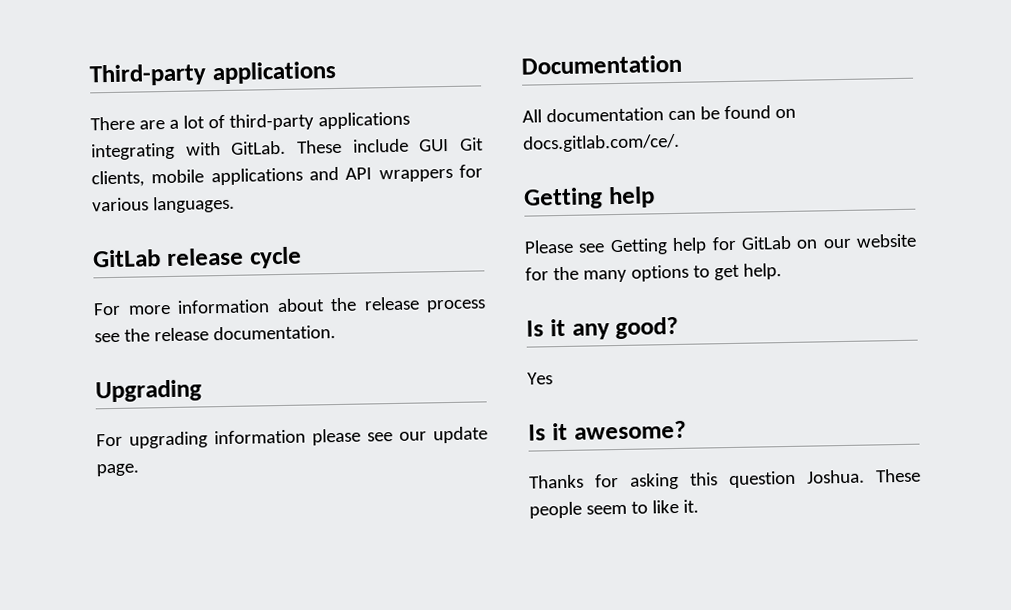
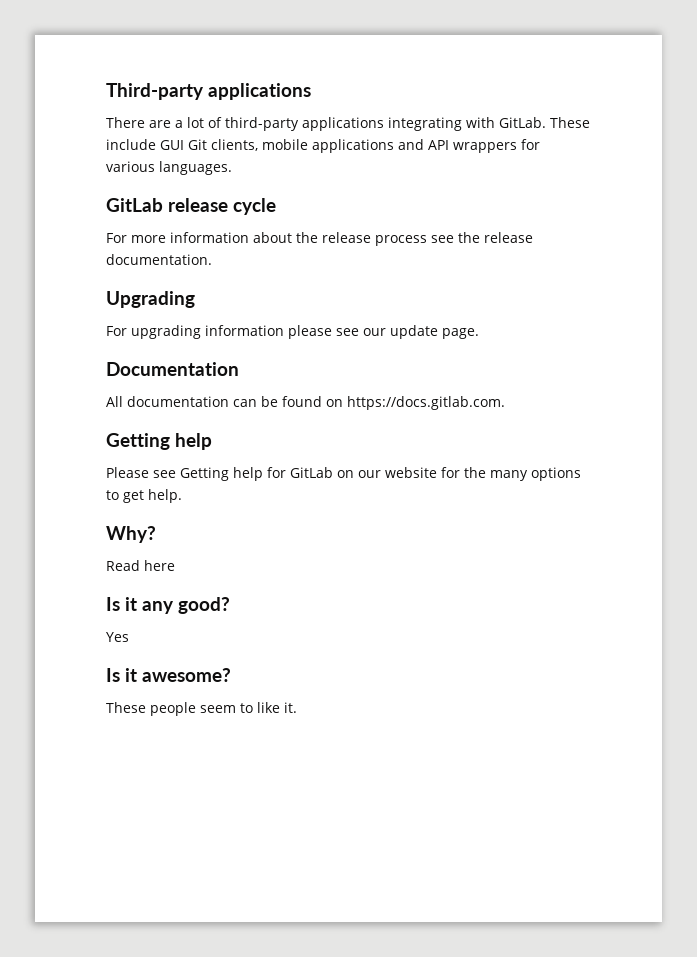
- All documentation can be found on docs.gitlab.com/ce/.
+ All documentation can be found on https://docs.gitlab.com.
+ Why?
+ Read here
- Thanks for asking this question Joshua.

